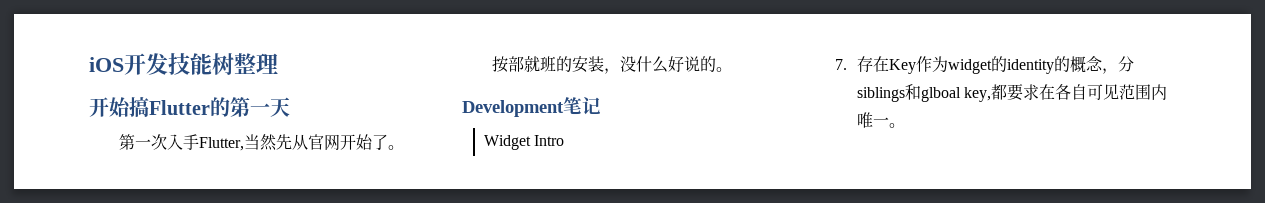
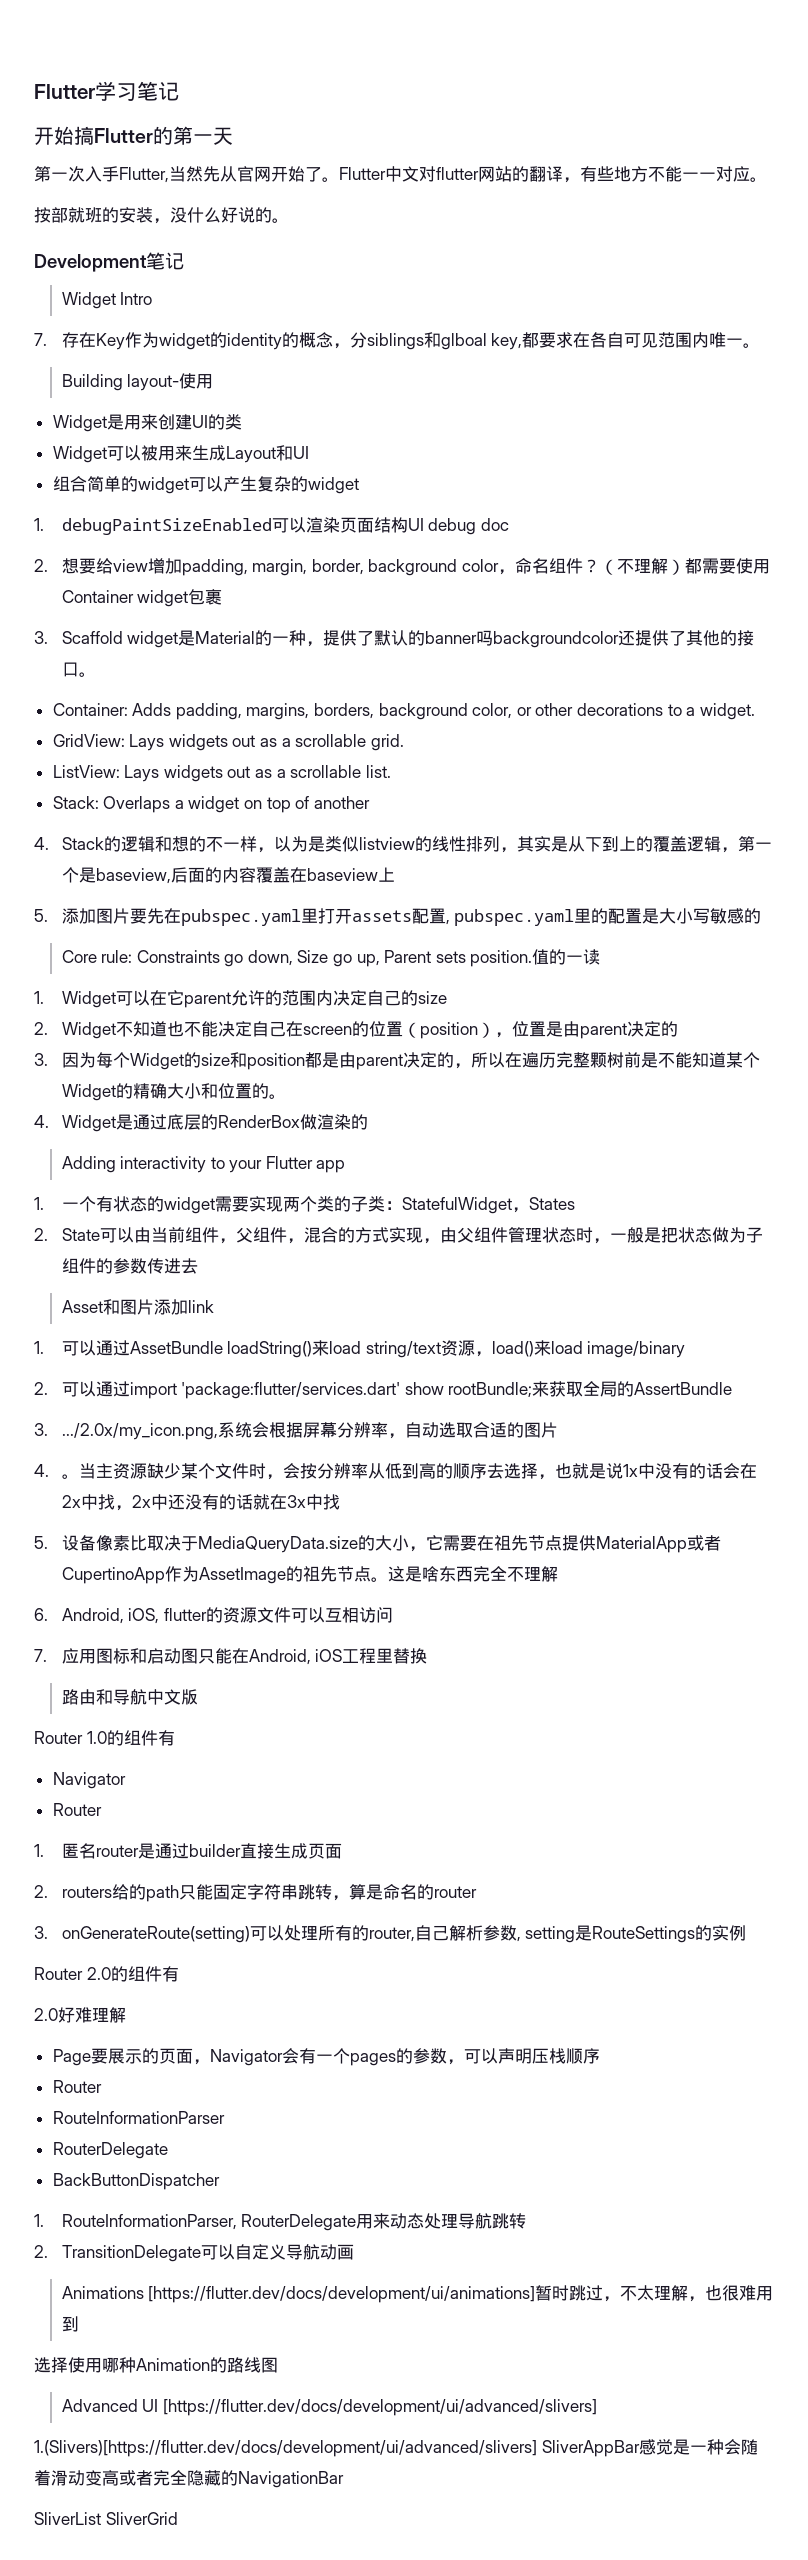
- iOS开发技能树整理
+ Flutter学习笔记
+ Flutter中文对flutter网站的翻译，有些地方不能一一对应。
+ Building layout-使用
+ Widget是用来创建UI的类
+ Widget可以被用来生成Layout和UI
+ 组合简单的widget可以产生复杂的widget
+ 1. debugPaintSizeEnabled可以渲染页面结构UI debug doc
+ 2.想要给view增加padding, margin, border, background color，命名组件？（不理解）都需要使用Container widget包裹
+ 3. Scaffold widget是Material的一种，提供了默认的banner吗backgroundcolor还提供了其他的接口。
+ Container: Adds padding, margins, borders, background color, or other decorations to a widget.
+ GridView: Lays widgets out as a scrollable grid.
+ ListView: Lays widgets out as a scrollable list.
+ Stack: Overlaps a widget on top of another
+ 4. Stack的逻辑和想的不一样，以为是类似listview的线性排列，其实是从下到上的覆盖逻辑，第一个是baseview,后面的内容覆盖在baseview上
+ 5.添加图片要先在pubspec.yaml里打开assets配置, pubspec.yaml里的配置是大小写敏感的
+ Core rule: Constraints go down, Size go up, Parent sets position.值的一读
+ 1. Widget可以在它parent允许的范围内决定自己的size
+ 2. Widget不知道也不能决定自己在screen的位置（position），位置是由parent决定的
+ 3.因为每个Widget的size和position都是由parent决定的，所以在遍历完整颗树前是不能知道某个Widget的精确大小和位置的。
+ 4. Widget是通过底层的RenderBox做渲染的
+ Adding interactivity to your Flutter app
+ 1.一个有状态的widget需要实现两个类的子类：StatefulWidget，States
+ 2. State可以由当前组件，父组件，混合的方式实现，由父组件管理状态时，一般是把状态做为子组件的参数传进去
+ Asset和图片添加link
+ 1.可以通过AssetBundle loadString()来load string/text资源，load()来load image/binary
+ 2.可以通过import 'package:flutter/services.dart' show rootBundle;来获取全局的AssertBundle
+ 3. .../2.0x/my_icon.png,系统会根据屏幕分辨率，自动选取合适的图片
+ 4.。当主资源缺少某个文件时，会按分辨率从低到高的顺序去选择，也就是说1x中没有的话会在2x中找，2x中还没有的话就在3x中找
+ 5.设备像素比取决于MediaQueryData.size的大小，它需要在祖先节点提供MaterialApp或者CupertinoApp作为AssetImage的祖先节点。这是啥东西完全不理解
+ 6. Android, iOS, flutter的资源文件可以互相访问
+ 7.应用图标和启动图只能在Android, iOS工程里替换
+ 路由和导航中文版
+ Router 1.0的组件有
+ Navigator
+ Router
+ 1.匿名router是通过builder直接生成页面
+ 2. routers给的path只能固定字符串跳转，算是命名的router
+ 3. onGenerateRoute(setting)可以处理所有的router,自己解析参数, setting是RouteSettings的实例
+ Router 2.0的组件有
+ 2.0好难理解
+ Page要展示的页面，Navigator会有一个pages的参数，可以声明压栈顺序
+ Router
+ RouteInformationParser
+ RouterDelegate
+ BackButtonDispatcher
+ 1. RouteInformationParser, RouterDelegate用来动态处理导航跳转
+ 2. TransitionDelegate可以自定义导航动画
+ Animations [https://flutter.dev/docs/development/ui/animations]暂时跳过，不太理解，也很难用到
+ 选择使用哪种Animation的路线图
+ Advanced UI [https://flutter.dev/docs/development/ui/advanced/slivers]
+ 1.(Slivers)[https://flutter.dev/docs/development/ui/advanced/slivers] SliverAppBar感觉是一种会随着滑动变高或者完全隐藏的NavigationBar
+ SliverList SliverGrid

